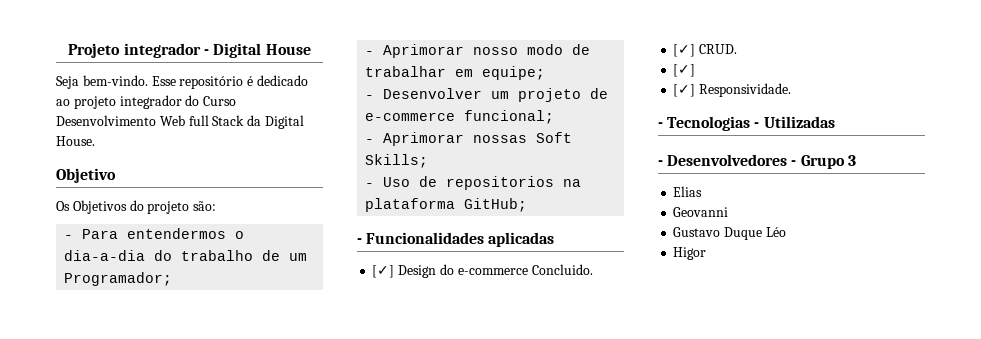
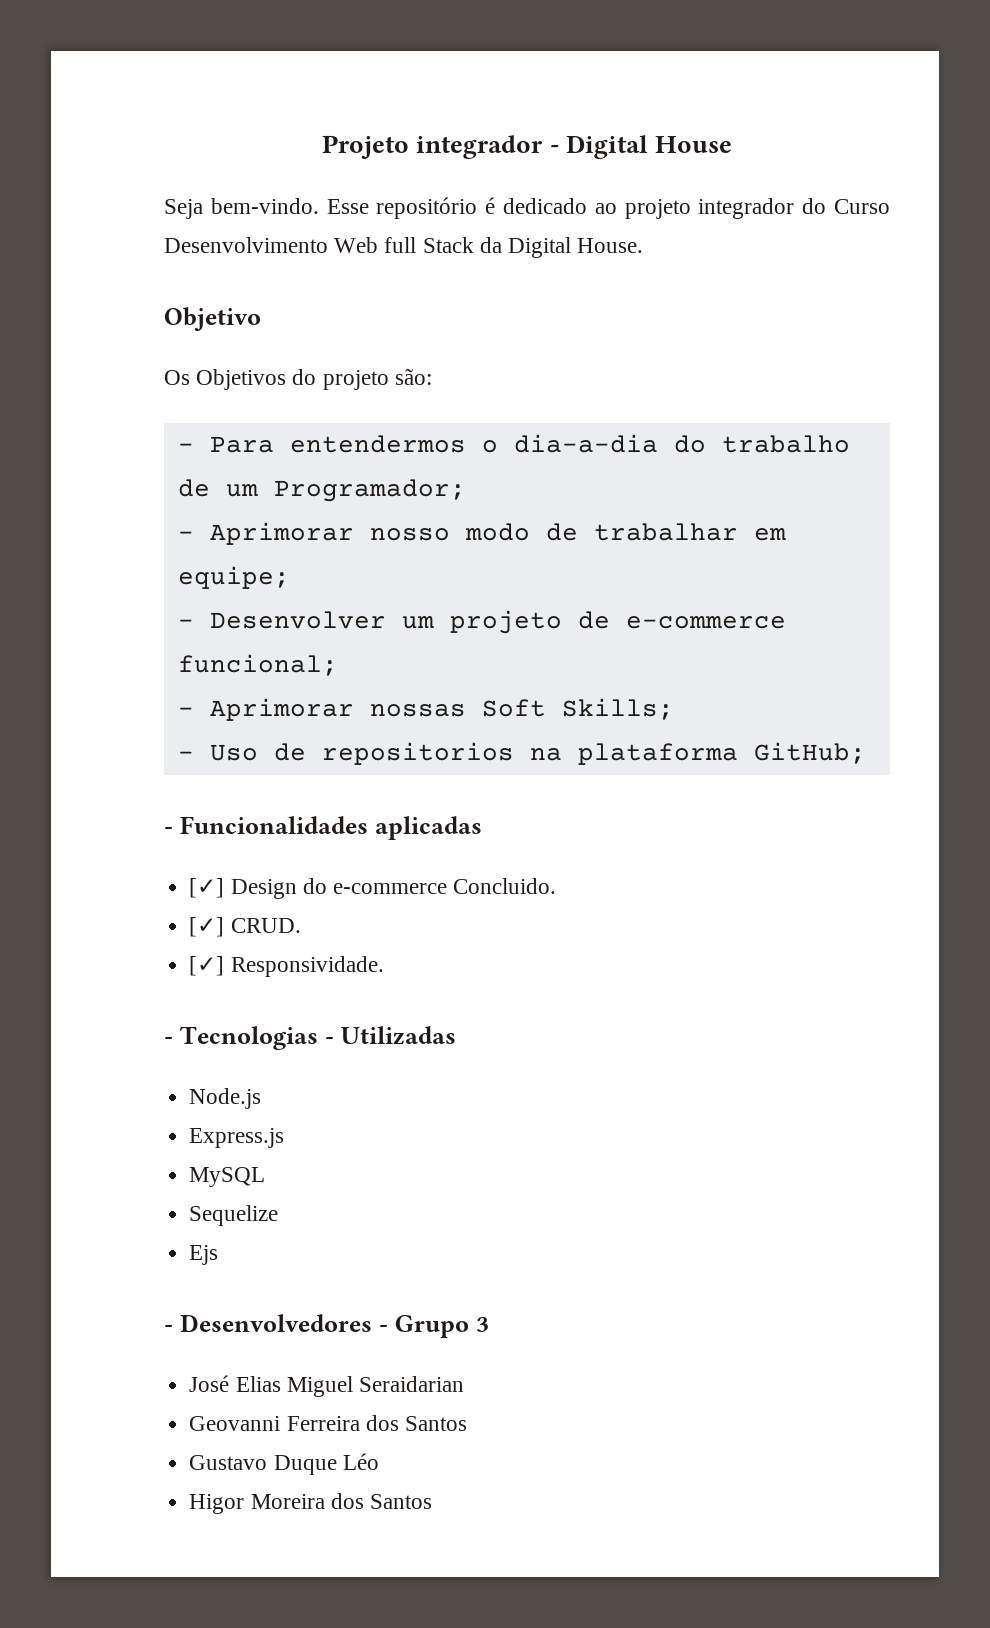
  [✓] CRUD.
- [✓]
+ Node.js
+ Express.js
+ MySQL
+ Sequelize
+ Ejs
- Elias
+ José Elias Miguel Seraidarian
- Geovanni
+ Geovanni Ferreira dos Santos
- Higor
+ Higor Moreira dos Santos

